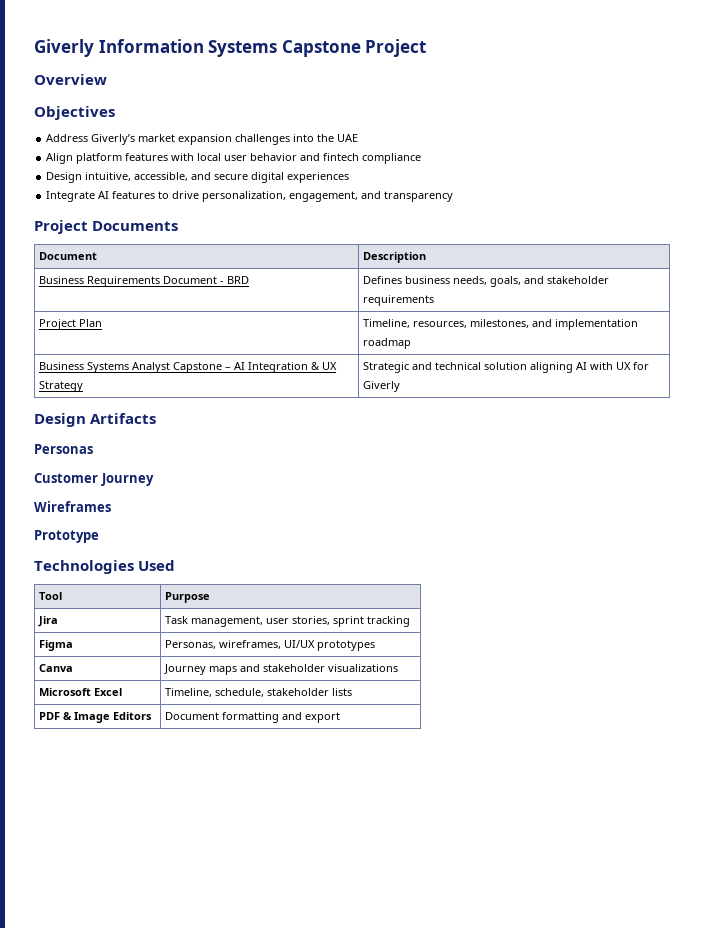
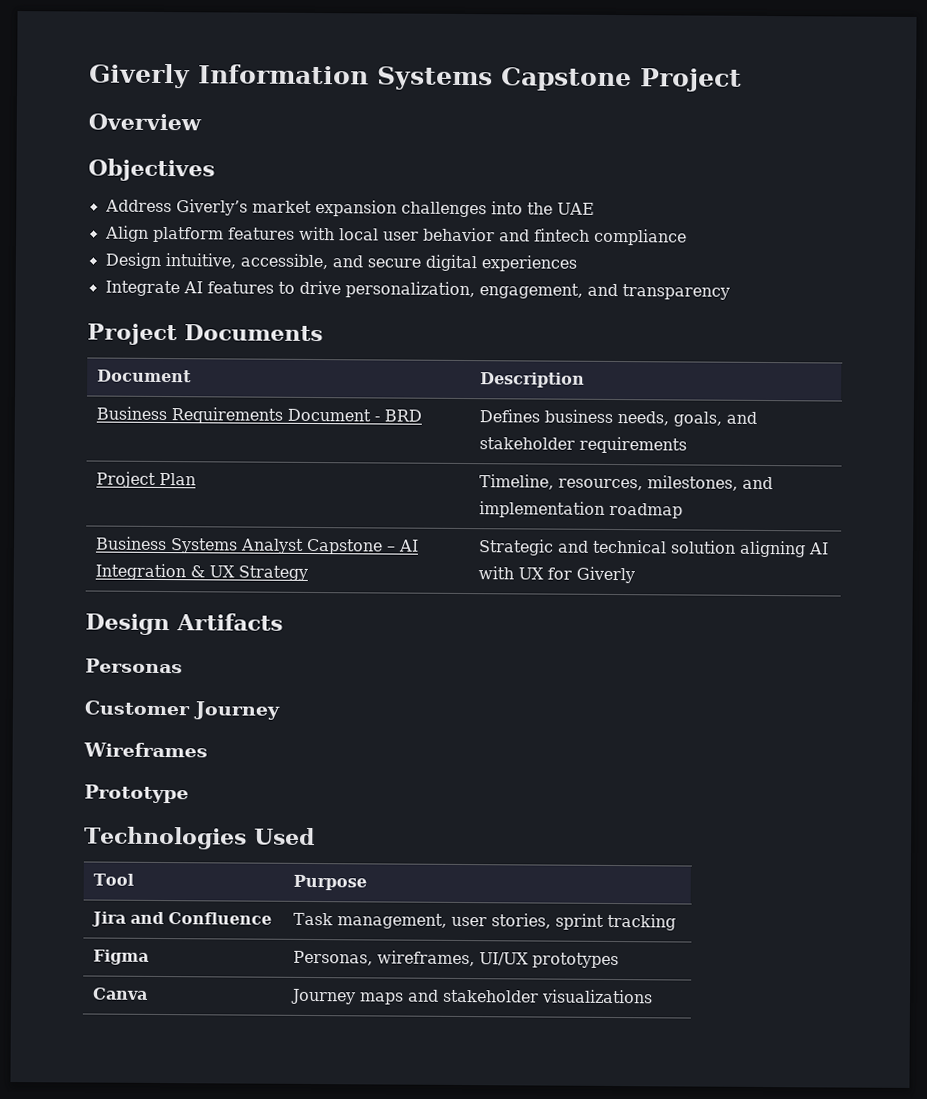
- Jira | Task management, user stories, sprint tracking
+ Jira and Confluence | Task management, user stories, sprint tracking
- Microsoft Excel | Timeline, schedule, stakeholder lists
- PDF & Image Editors | Document formatting and export

